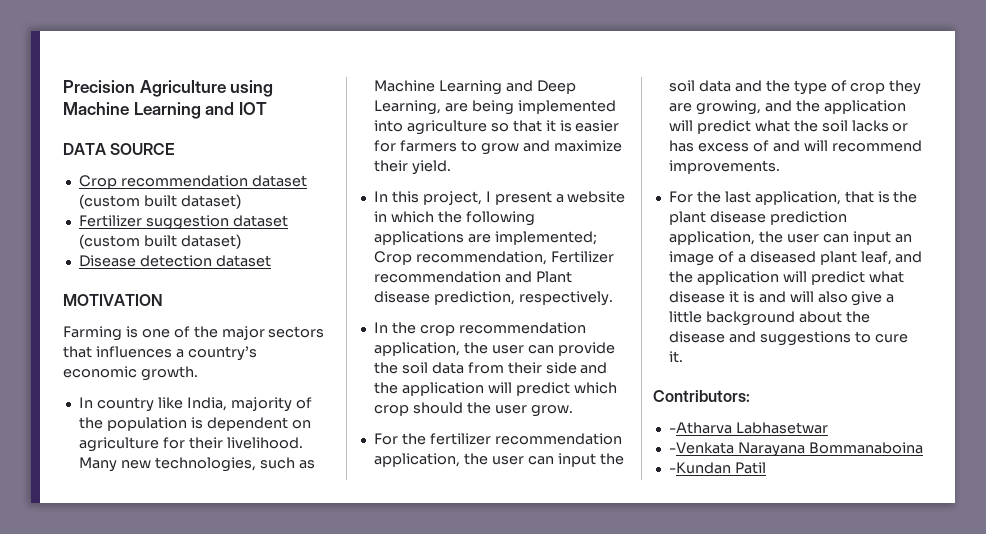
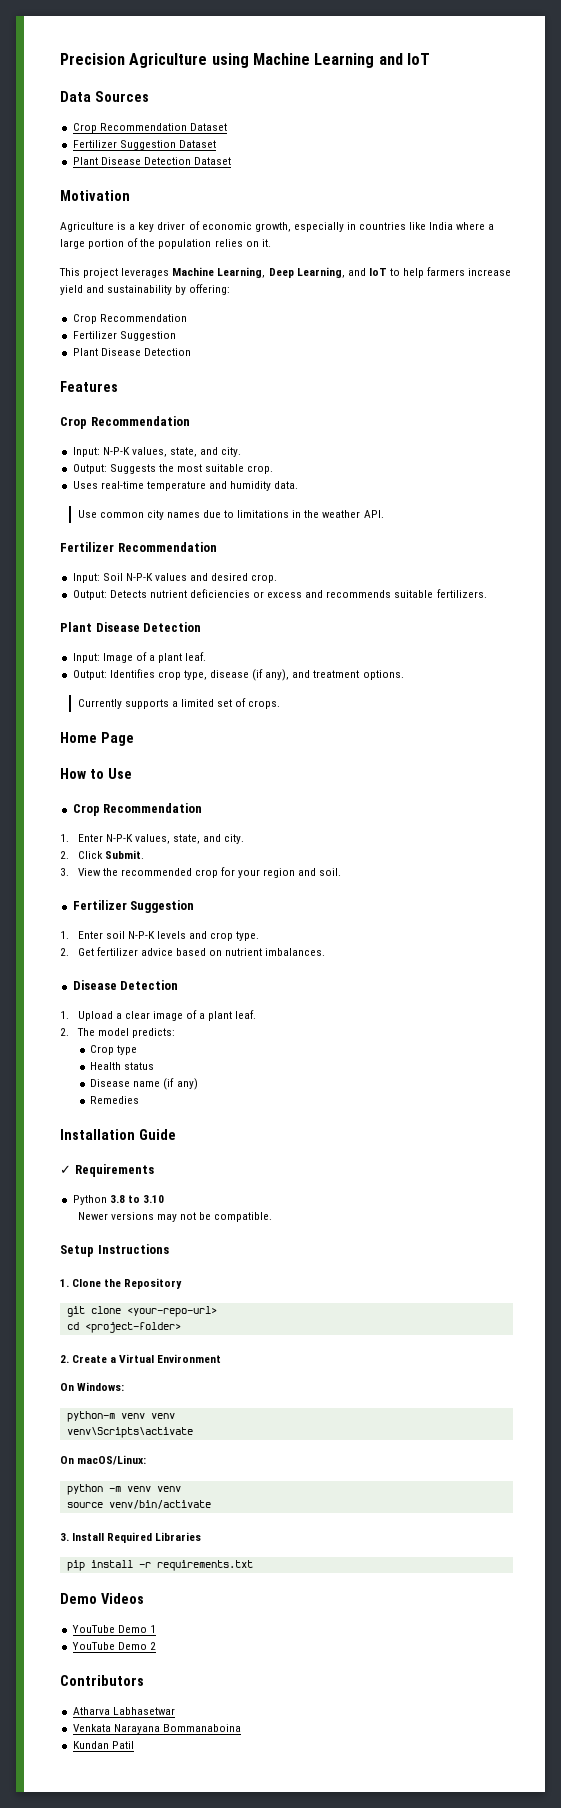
- Precision Agriculture using Machine Learning and IOT
- DATA SOURCE
- Crop recommendation dataset (custom built dataset)
- Fertilizer suggestion dataset (custom built dataset)
- Disease detection dataset
- MOTIVATION
- Farming is one of the major sectors that influences a country’s economic growth.
- In country like India, majority of the population is dependent on agriculture for their livelihood. Many new technologies, such as Machine Learning and Deep Learning, are being implemented into agriculture so that it is easier for farmers to grow and maximize their yield.
- In this project, I present a website in which the following applications are implemented; Crop recommendation, Fertilizer recommendation and Plant disease prediction, respectively.
- In the crop recommendation application, the user can provide the soil data from their side and the application will predict which crop should the user grow.
- For the fertilizer recommendation application, the user can input the soil data and the type of crop they are growing, and the application will predict what the soil lacks or has excess of and will recommend improvements.
- For the last application, that is the plant disease prediction application, the user can input an image of a diseased plant leaf, and the application will predict what disease it is and will also give a little background about the disease and suggestions to cure it.
- Contributors:
- -Atharva Labhasetwar
+ Precision Agriculture using Machine Learning and IoT
+ Data Sources
+ Crop Recommendation Dataset
+ Fertilizer Suggestion Dataset
+ Plant Disease Detection Dataset
+ Motivation
+ Agriculture is a key driver of economic growth, especially in countries like India where a large portion of the population relies on it.
+ This project leverages Machine Learning, Deep Learning, and IoT to help farmers increase yield and sustainability by offering:
+ Crop Recommendation
+ Fertilizer Suggestion
+ Plant Disease Detection
+ Features
+ Crop Recommendation
+ Input: N-P-K values, state, and city.
+ Output: Suggests the most suitable crop.
+ Uses real-time temperature and humidity data.
+ Use common city names due to limitations in the weather API.
+ Fertilizer Recommendation
+ Input: Soil N-P-K values and desired crop.
+ Output: Detects nutrient deficiencies or excess and recommends suitable fertilizers.
+ Plant Disease Detection
+ Input: Image of a plant leaf.
+ Output: Identifies crop type, disease (if any), and treatment options.
+ Currently supports a limited set of crops.
+ Home Page
+ How to Use
+ Crop Recommendation
+ 1. Enter N-P-K values, state, and city.
+ 2. Click Submit.
+ 3. View the recommended crop for your region and soil.
+ Fertilizer Suggestion
+ 1. Enter soil N-P-K levels and crop type.
+ 2. Get fertilizer advice based on nutrient imbalances.
+ Disease Detection
+ 1. Upload a clear image of a plant leaf.
+ 2. The model predicts:
+ Crop type
+ Health status
+ Disease name (if any)
+ Remedies
+ Installation Guide
+ ✓ Requirements
+ Python 3.8 to 3.10
+ Newer versions may not be compatible.
+ Setup Instructions
+ 1. Clone the Repository
+ git clone <your-repo-url>
+ cd <project-folder>
+ 2. Create a Virtual Environment
+ On Windows:
+ python-m venv venv
+ venv\Scripts\activate
+ On macOS/Linux:
+ python -m venv venv
+ source venv/bin/activate
+ 3. Install Required Libraries
+ pip install -r requirements.txt
+ Demo Videos
+ YouTube Demo 1
+ YouTube Demo 2
+ Contributors
+ Atharva Labhasetwar
- -Venkata Narayana Bommanaboina
+ Venkata Narayana Bommanaboina
- -Kundan Patil
+ Kundan Patil

